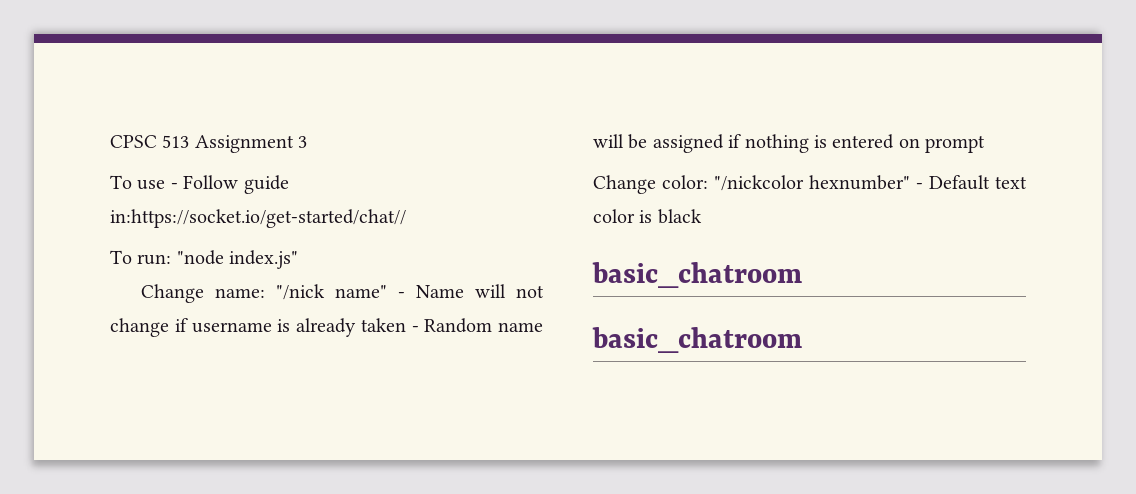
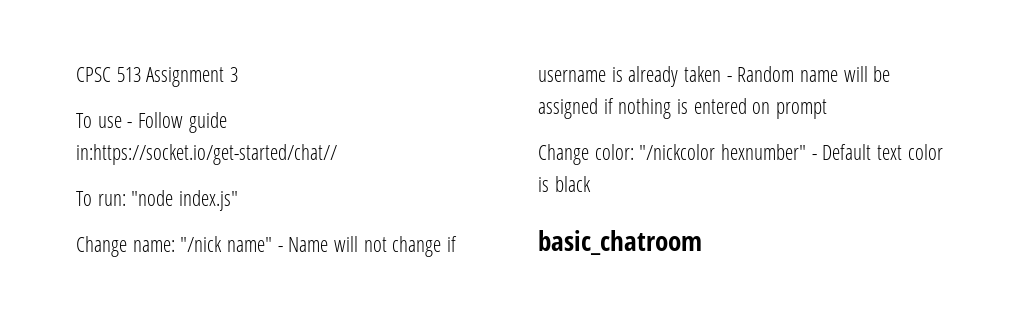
  Change color: "/nickcolor hexnumber" - Default text color is black
- basic_chatroom

